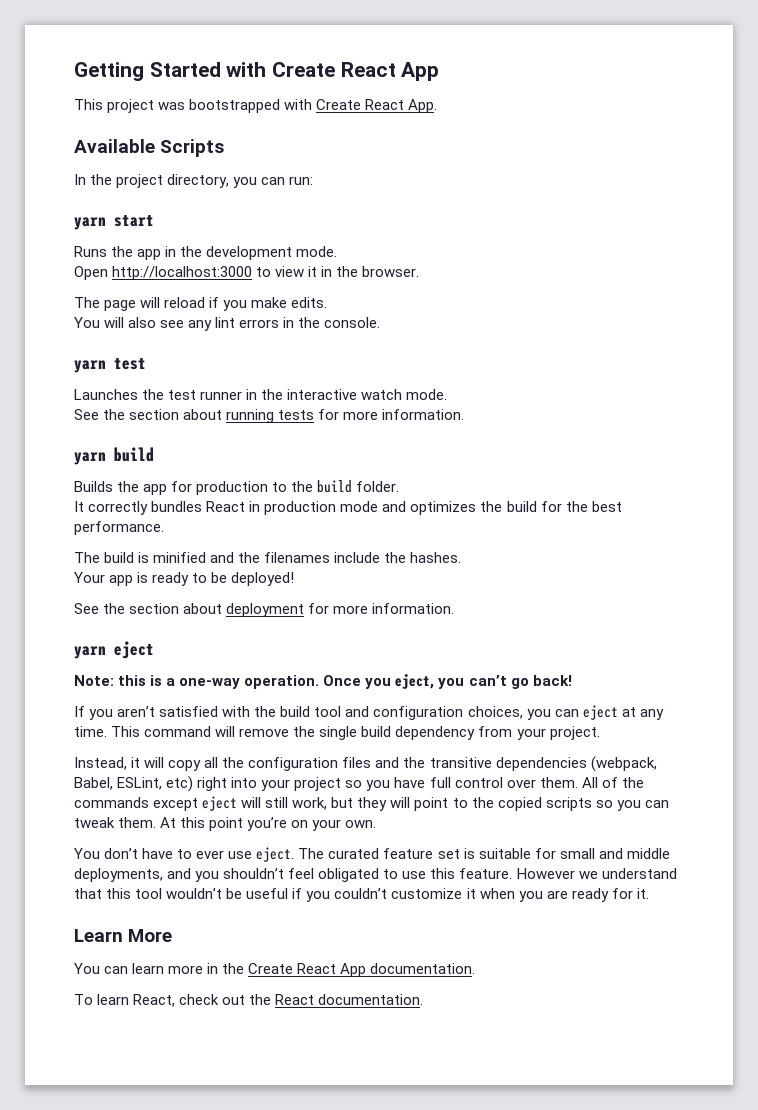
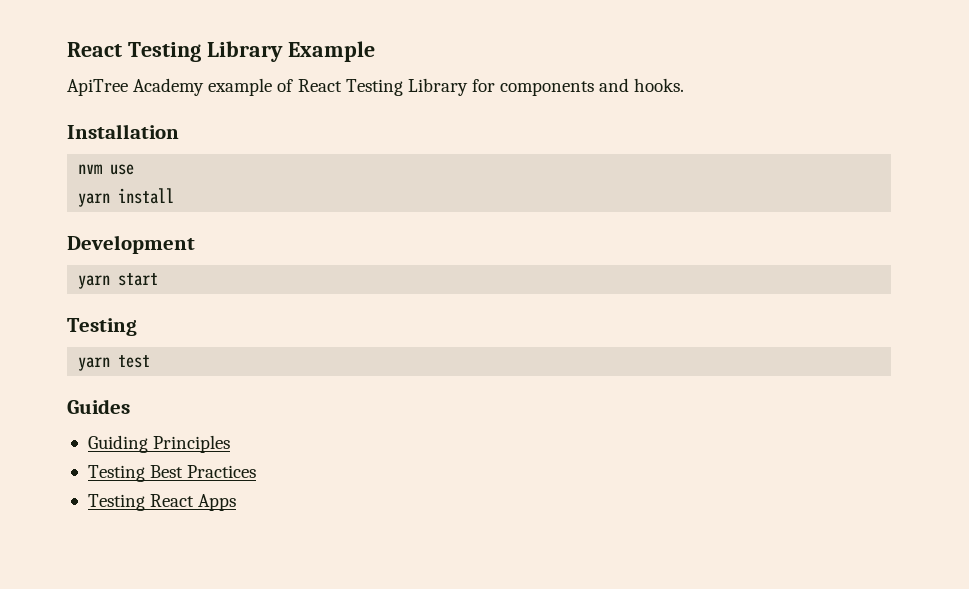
- Getting Started with Create React App
- This project was bootstrapped with Create React App.
- Available Scripts
- In the project directory, you can run:
+ React Testing Library Example
+ ApiTree Academy example of React Testing Library for components and hooks.
+ Installation
+ nvm use
+ yarn install
+ Development
  yarn start
- Runs the app in the development mode.
- Open http://localhost:3000 to view it in the browser.
- The page will reload if you make edits.
- You will also see any lint errors in the console.
+ Testing
  yarn test
- Launches the test runner in the interactive watch mode.
- See the section about running tests for more information.
- yarn build
- Builds the app for production to the build folder.
- It correctly bundles React in production mode and optimizes the build for the best performance.
- The build is minified and the filenames include the hashes.
- Your app is ready to be deployed!
- See the section about deployment for more information.
- yarn eject
- Note: this is a one-way operation. Once you eject, you can’t go back!
- If you aren’t satisfied with the build tool and configuration choices, you can eject at any time. This command will remove the single build dependency from your project.
- Instead, it will copy all the configuration files and the transitive dependencies (webpack, Babel, ESLint, etc) right into your project so you have full control over them. All of the commands except eject will still work, but they will point to the copied scripts so you can tweak them. At this point you’re on your own.
- You don’t have to ever use eject. The curated feature set is suitable for small and middle deployments, and you shouldn’t feel obligated to use this feature. However we understand that this tool wouldn’t be useful if you couldn’t customize it when you are ready for it.
- Learn More
- You can learn more in the Create React App documentation.
- To learn React, check out the React documentation.
+ Guides
+ Guiding Principles
+ Testing Best Practices
+ Testing React Apps

